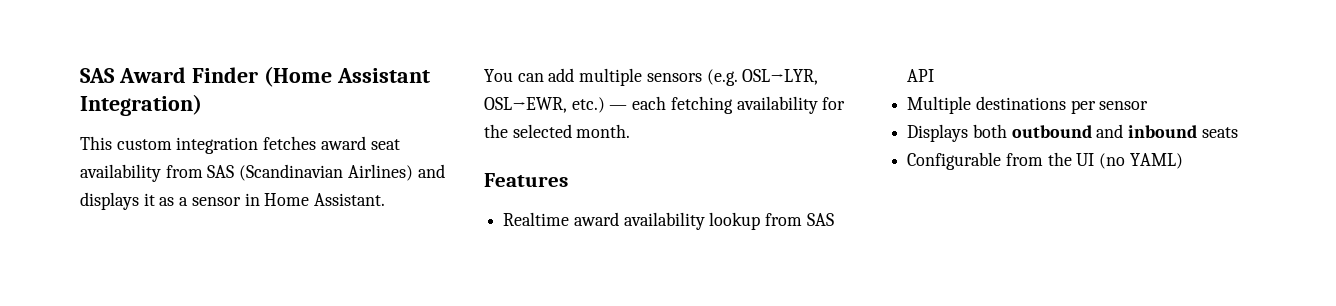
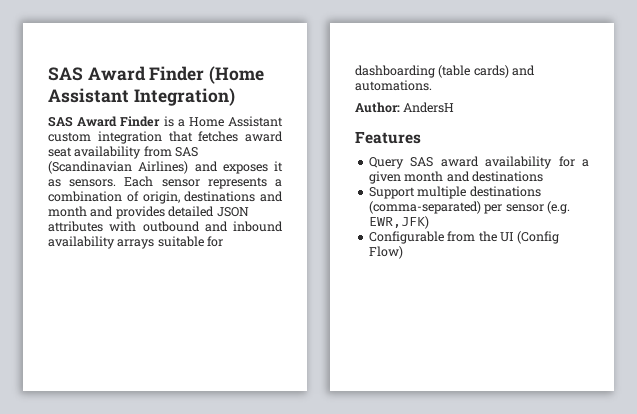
- This custom integration fetches award seat availability from SAS (Scandinavian Airlines) and displays it as a sensor in Home Assistant.
- You can add multiple sensors (e.g. OSL→LYR, OSL→EWR, etc.) — each fetching availability for the selected month.
+ SAS Award Finder is a Home Assistant custom integration that fetches award seat availability from SAS (Scandinavian Airlines) and exposes it as sensors. Each sensor represents a combination of origin, destinations and month and provides detailed JSON attributes with outbound and inbound availability arrays suitable for dashboarding (table cards) and automations.
+ Author: AndersH
  Features
- Realtime award availability lookup from SAS API
- Multiple destinations per sensor
- Displays both outbound and inbound seats
+ Query SAS award availability for a given month and destinations
+ Support multiple destinations (comma-separated) per sensor (e.g. EWR,JFK)
- Configurable from the UI (no YAML)
+ Configurable from the UI (Config Flow)

